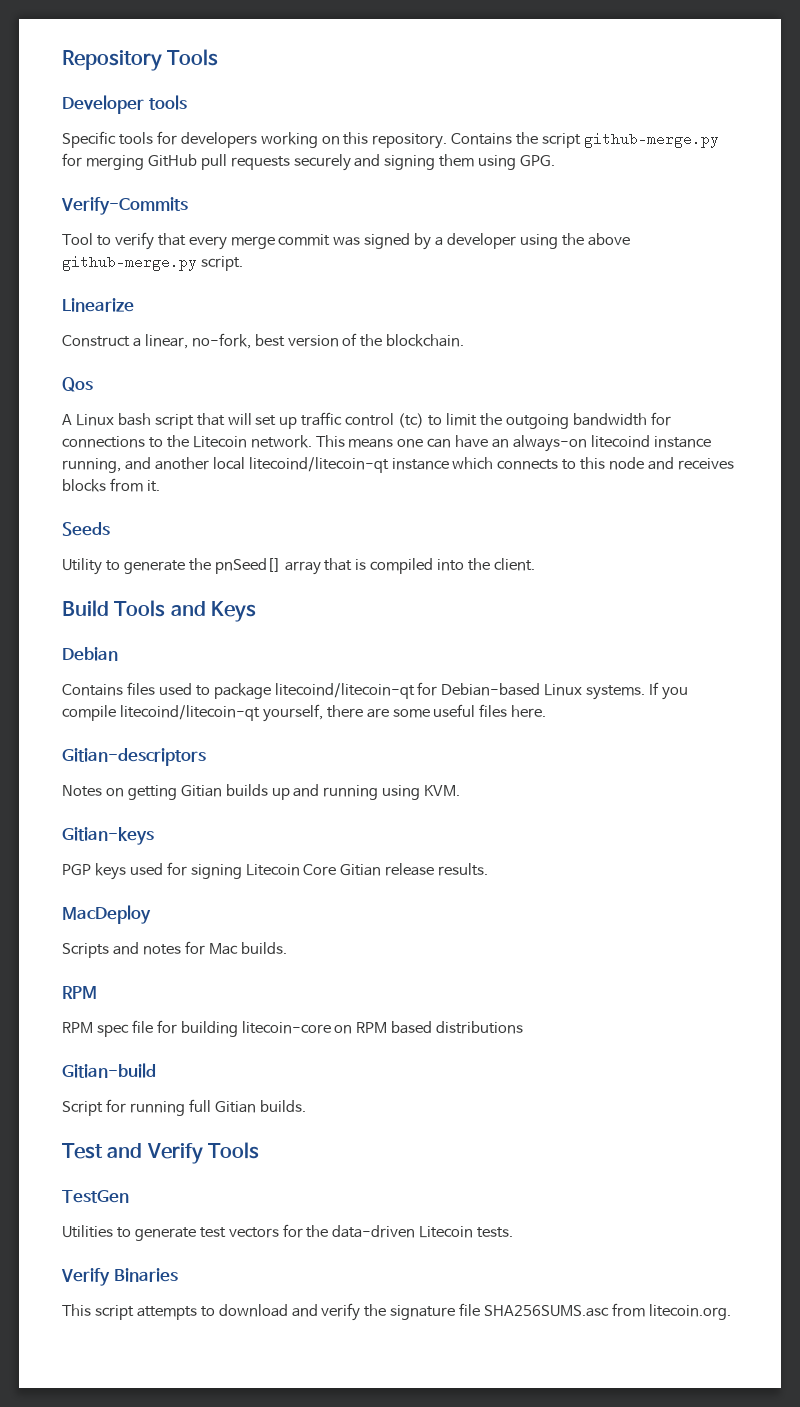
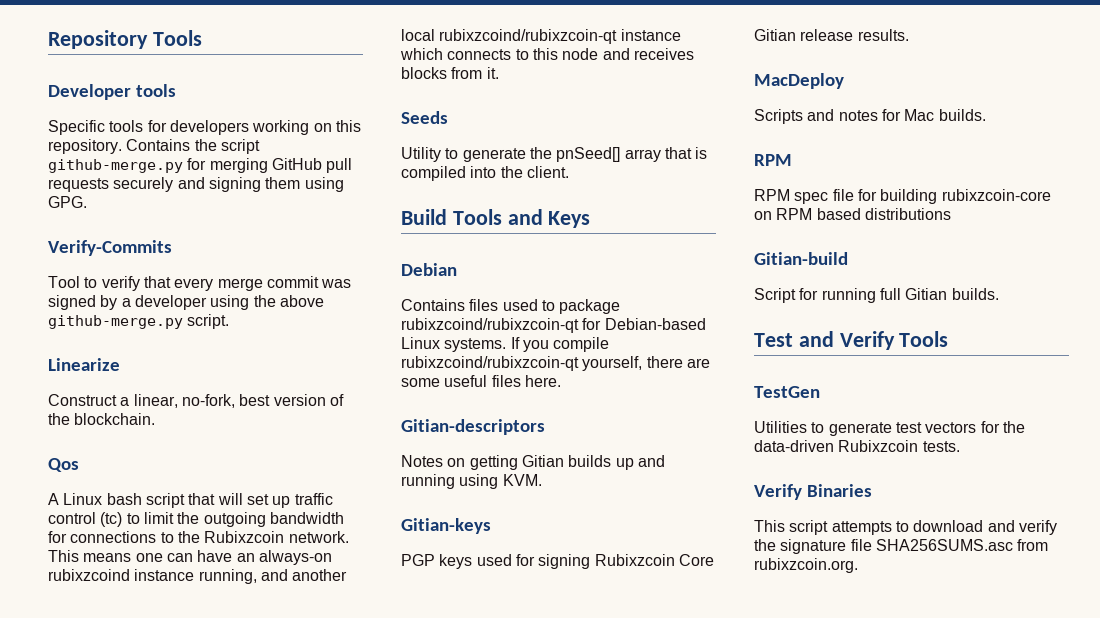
- A Linux bash script that will set up traffic control (tc) to limit the outgoing bandwidth for connections to the Litecoin network.
+ A Linux bash script that will set up traffic control (tc) to limit the outgoing bandwidth for connections to the Rubixzcoin network.
- This means one can have an always-on litecoind instance running, and another local litecoind/litecoin-qt instance which connects to this node and receives blocks from it.
+ This means one can have an always-on rubixzcoind instance running, and another local rubixzcoind/rubixzcoin-qt instance which connects to this node and receives blocks from it.
- Contains files used to package litecoind/litecoin-qt for Debian-based Linux systems.
+ Contains files used to package rubixzcoind/rubixzcoin-qt for Debian-based Linux systems.
- If you compile litecoind/litecoin-qt yourself, there are some useful files here.
+ If you compile rubixzcoind/rubixzcoin-qt yourself, there are some useful files here.
- PGP keys used for signing Litecoin Core Gitian release results.
+ PGP keys used for signing Rubixzcoin Core Gitian release results.
- RPM spec file for building litecoin-core on RPM based distributions
+ RPM spec file for building rubixzcoin-core on RPM based distributions
- Utilities to generate test vectors for the data-driven Litecoin tests.
+ Utilities to generate test vectors for the data-driven Rubixzcoin tests.
- This script attempts to download and verify the signature file SHA256SUMS.asc from litecoin.org.
+ This script attempts to download and verify the signature file SHA256SUMS.asc from rubixzcoin.org.

